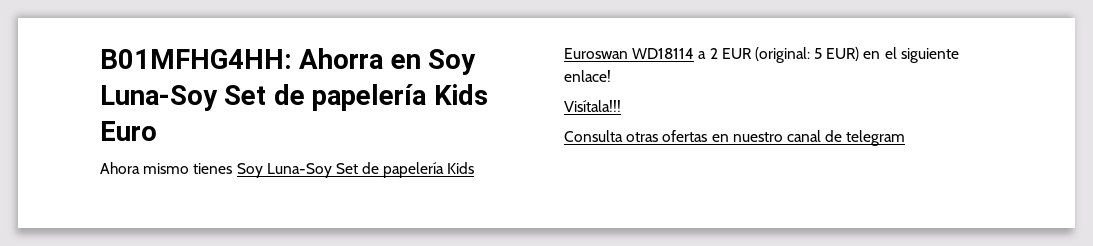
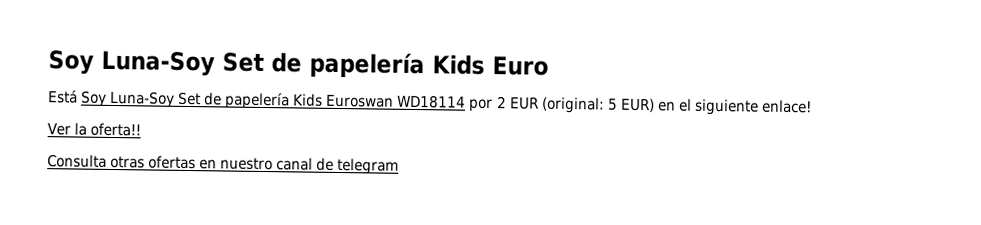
- B01MFHG4HH: Ahorra en Soy Luna-Soy Set de papelería Kids Euro
+ Soy Luna-Soy Set de papelería Kids Euro
- Ahora mismo tienes Soy Luna-Soy Set de papelería Kids Euroswan WD18114 a 2 EUR (original: 5 EUR) en el siguiente enlace!
+ Está Soy Luna-Soy Set de papelería Kids Euroswan WD18114 por 2 EUR (original: 5 EUR) en el siguiente enlace!
- Visítala!!!
+ Ver la oferta!!

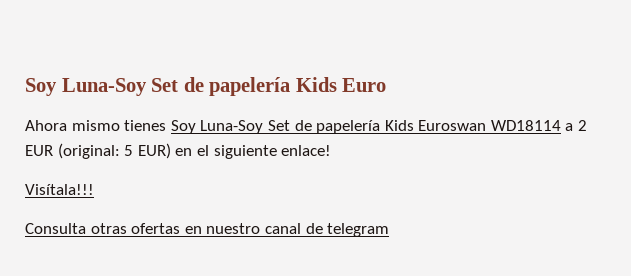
- Está Soy Luna-Soy Set de papelería Kids Euroswan WD18114 por 2 EUR (original: 5 EUR) en el siguiente enlace!
+ Ahora mismo tienes Soy Luna-Soy Set de papelería Kids Euroswan WD18114 a 2 EUR (original: 5 EUR) en el siguiente enlace!
- Ver la oferta!!
+ Visítala!!!

